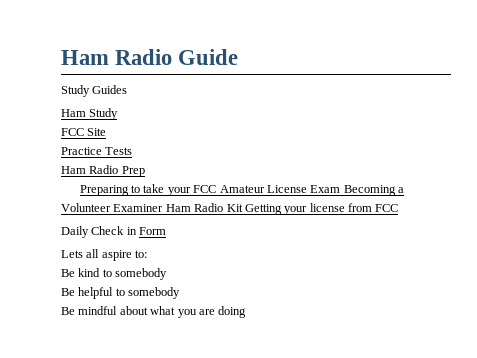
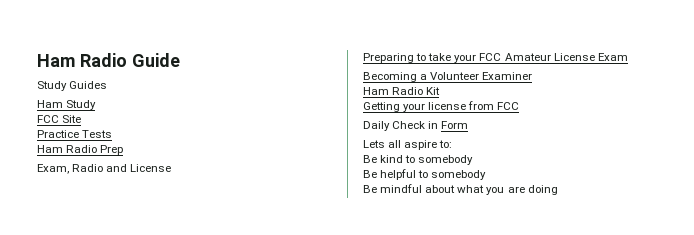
+ Exam, Radio and License
- Preparing to take your FCC Amateur License Exam Becoming a Volunteer Examiner Ham Radio Kit Getting your license from FCC
+ Preparing to take your FCC Amateur License Exam
+ Becoming a Volunteer Examiner
+ Ham Radio Kit
+ Getting your license from FCC

